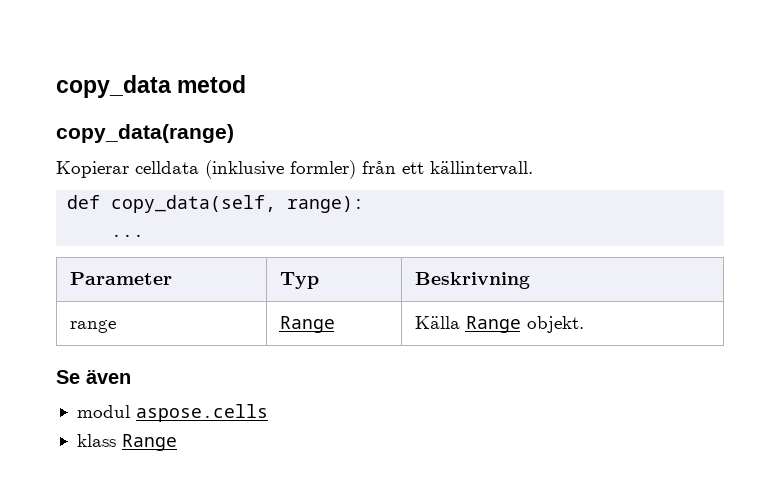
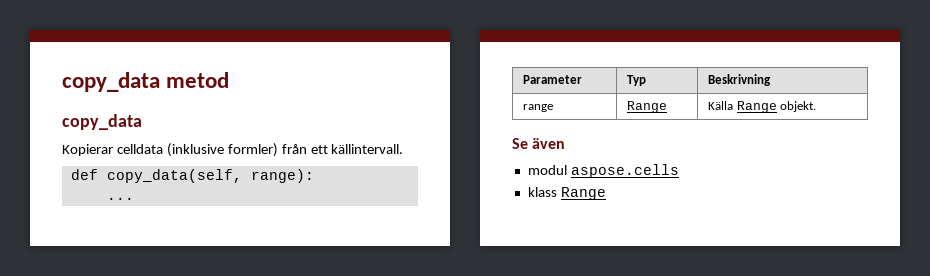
  copy_data metod
- copy_data(range)
+ copy_data

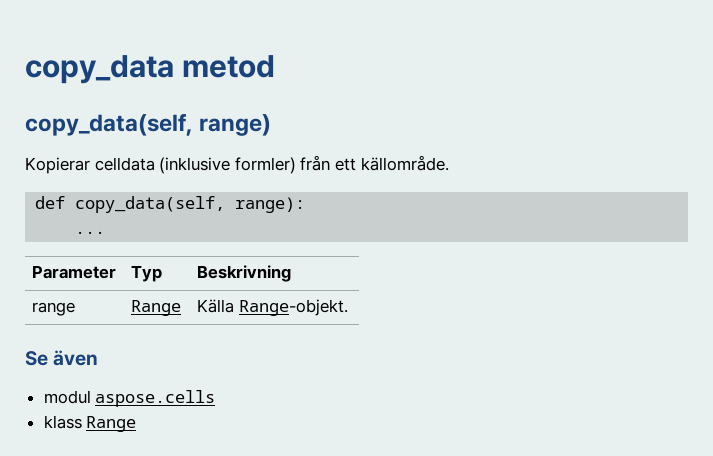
  copy_data metod
- copy_data
+ copy_data(self, range)
- Kopierar celldata (inklusive formler) från ett källintervall.
+ Kopierar celldata (inklusive formler) från ett källområde.
- range | Range | Källa Range objekt.
+ range | Range | Källa Range-objekt.

